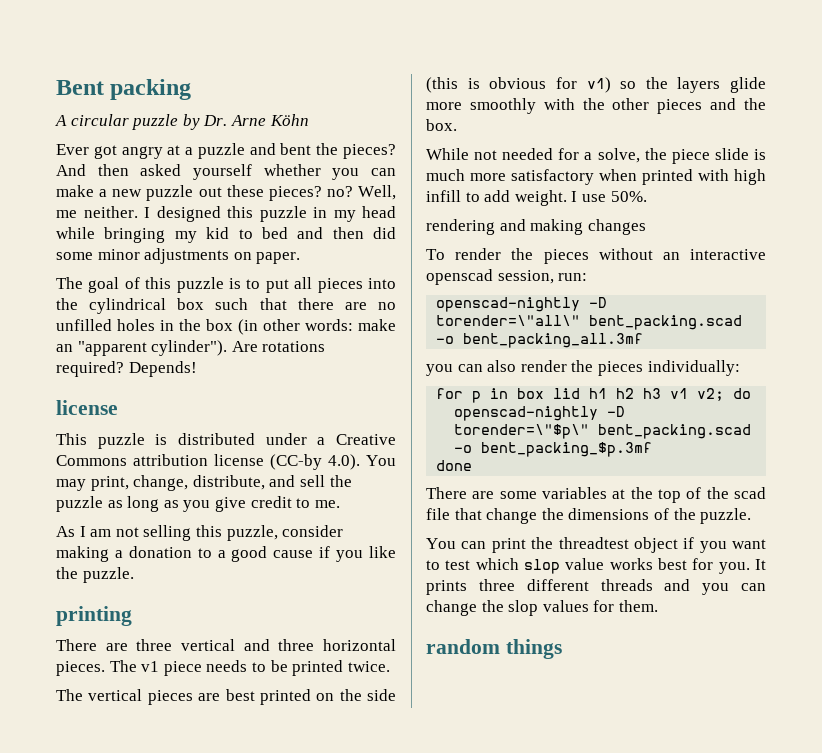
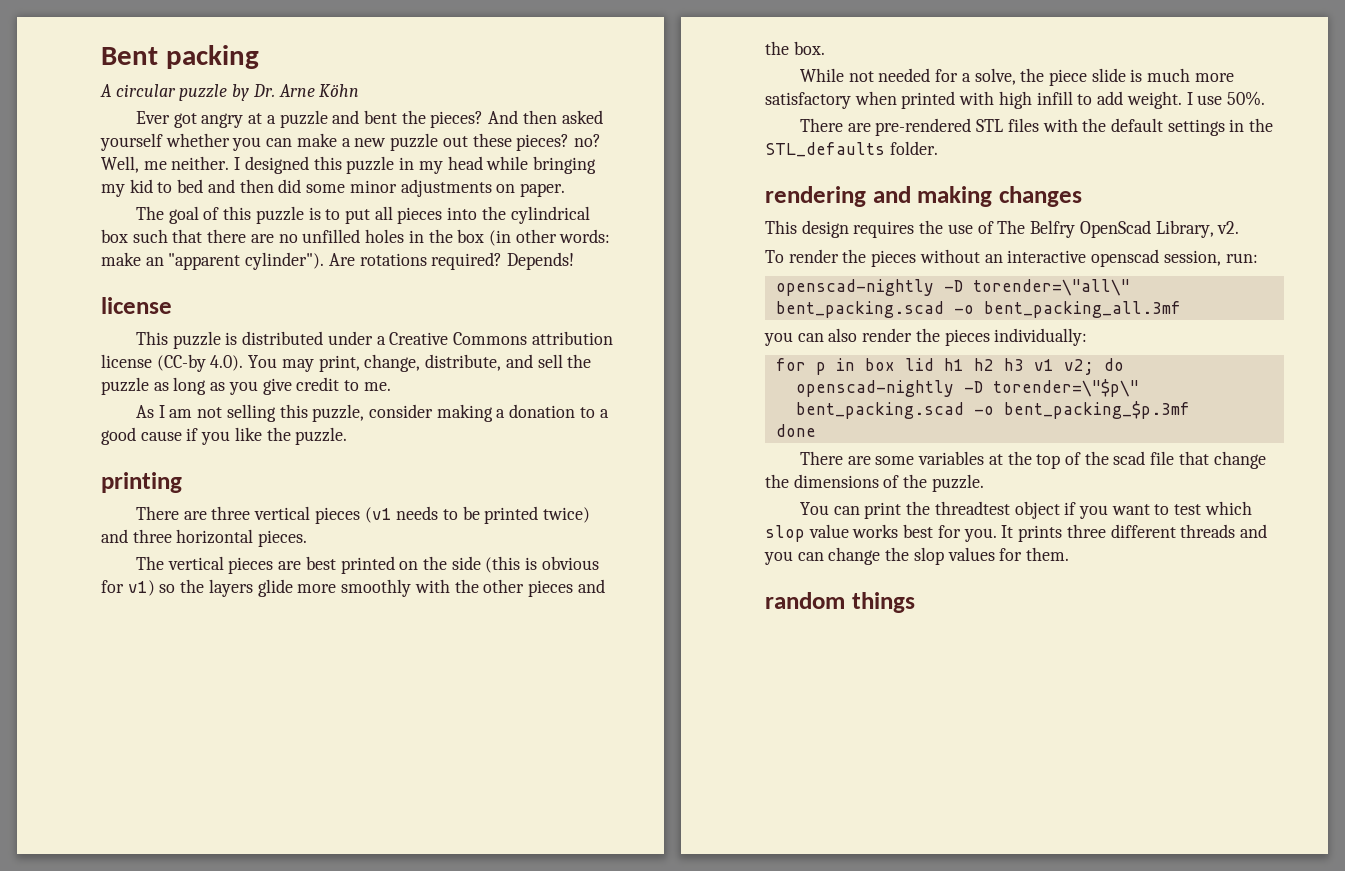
- There are three vertical and three horizontal pieces. The v1 piece needs to be printed twice.
+ There are three vertical pieces (v1 needs to be printed twice) and three horizontal pieces.
+ There are pre-rendered STL files with the default settings in the STL_defaults folder.
  rendering and making changes
+ This design requires the use of The Belfry OpenScad Library, v2.

